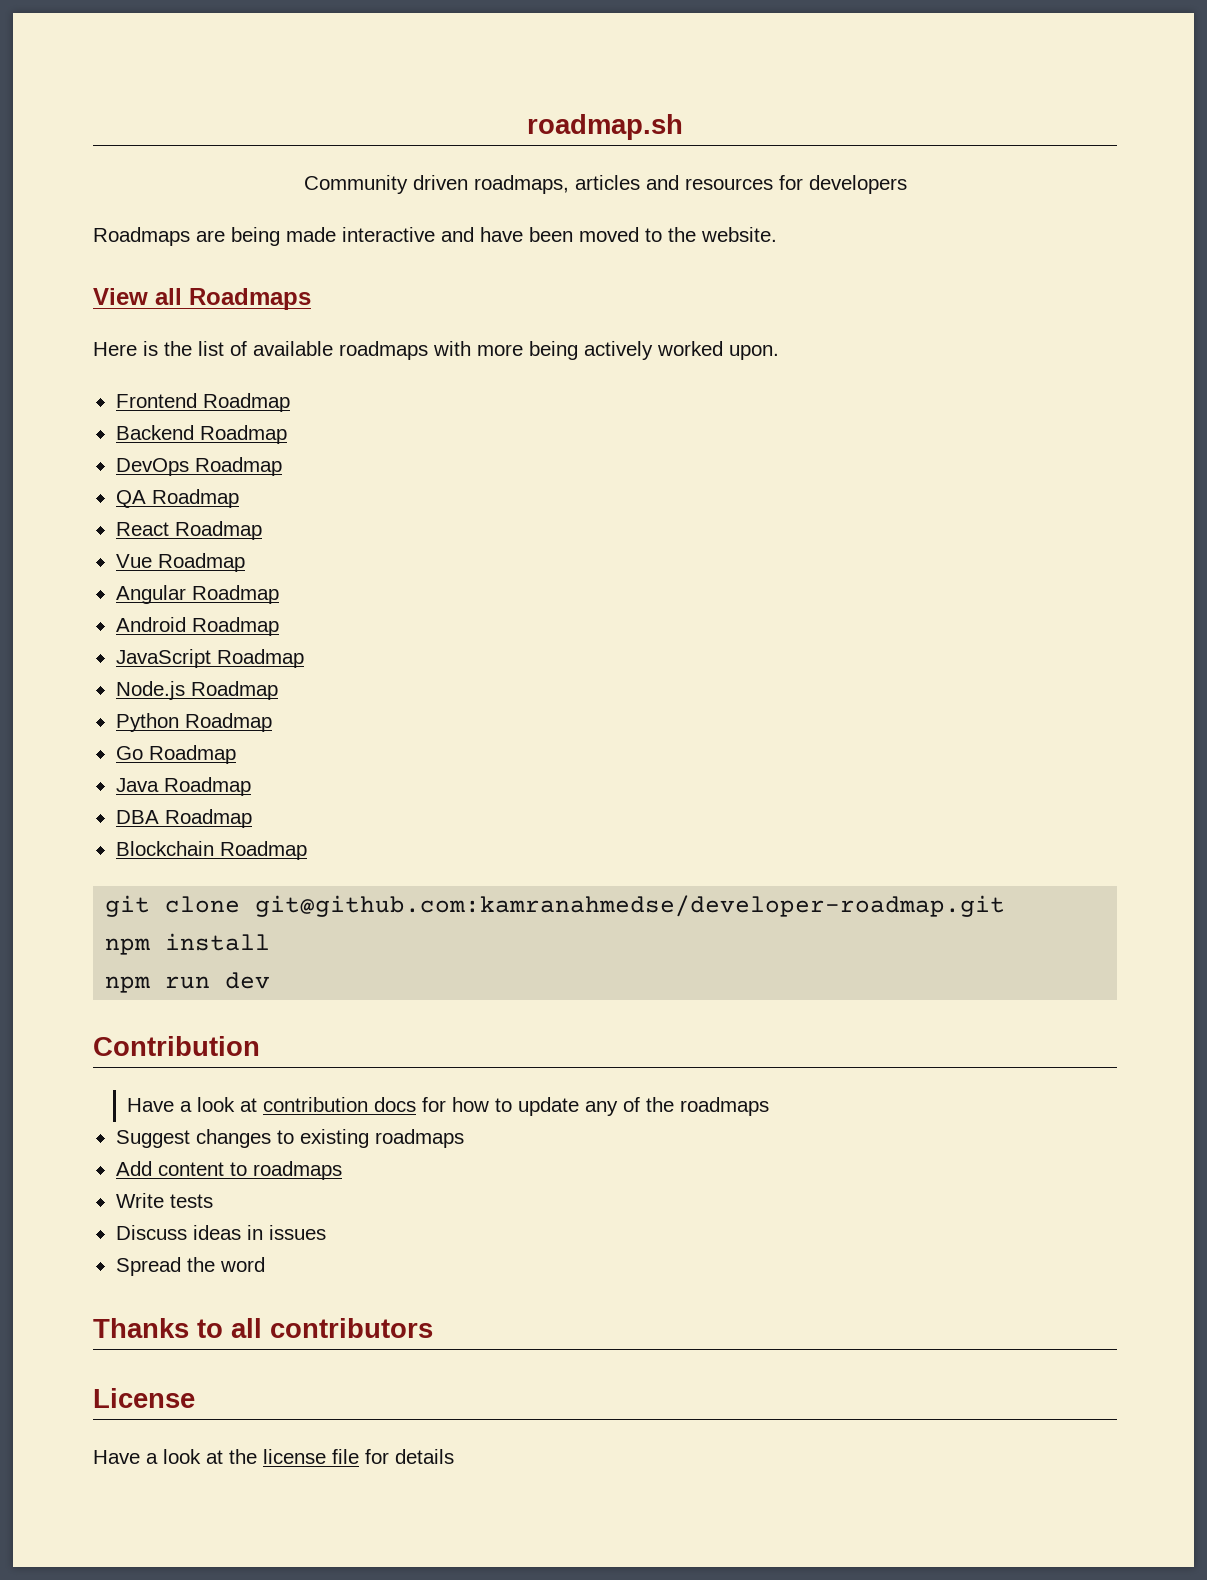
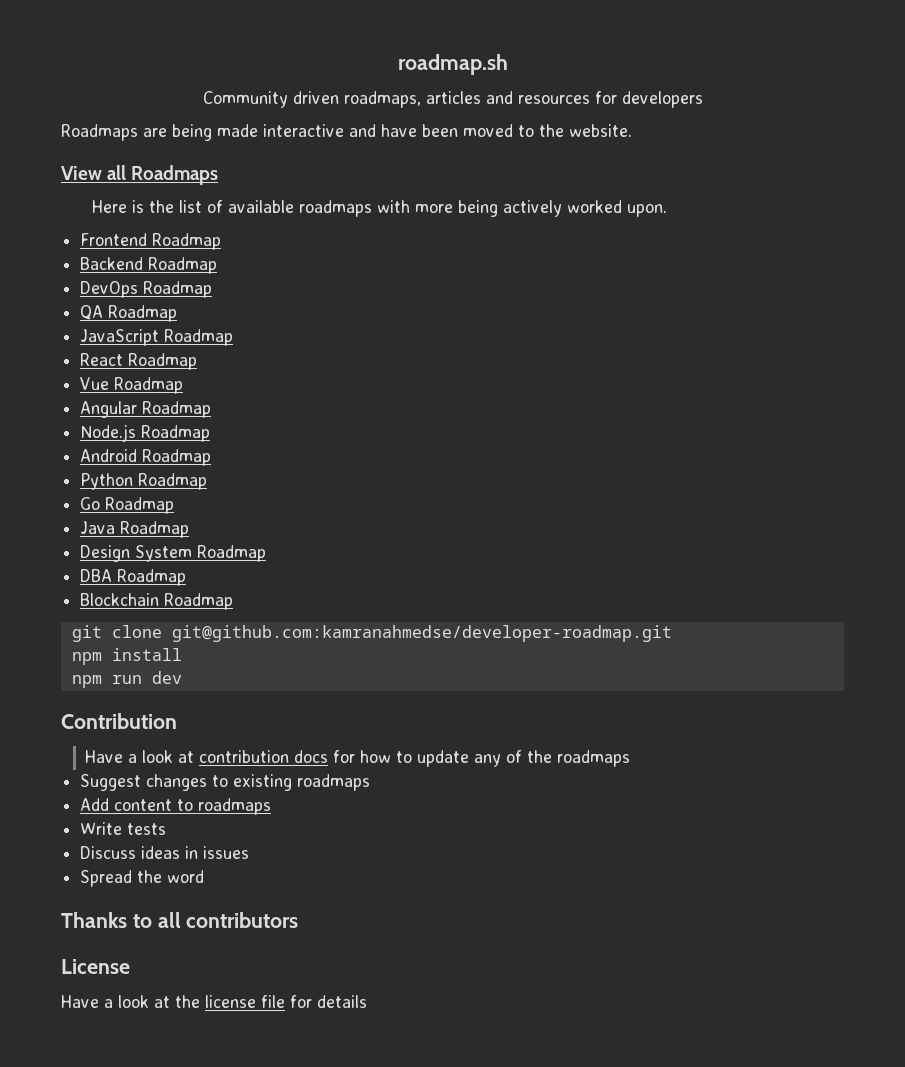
+ JavaScript Roadmap
+ Node.js Roadmap
  Android Roadmap
- JavaScript Roadmap
- Node.js Roadmap
+ Design System Roadmap

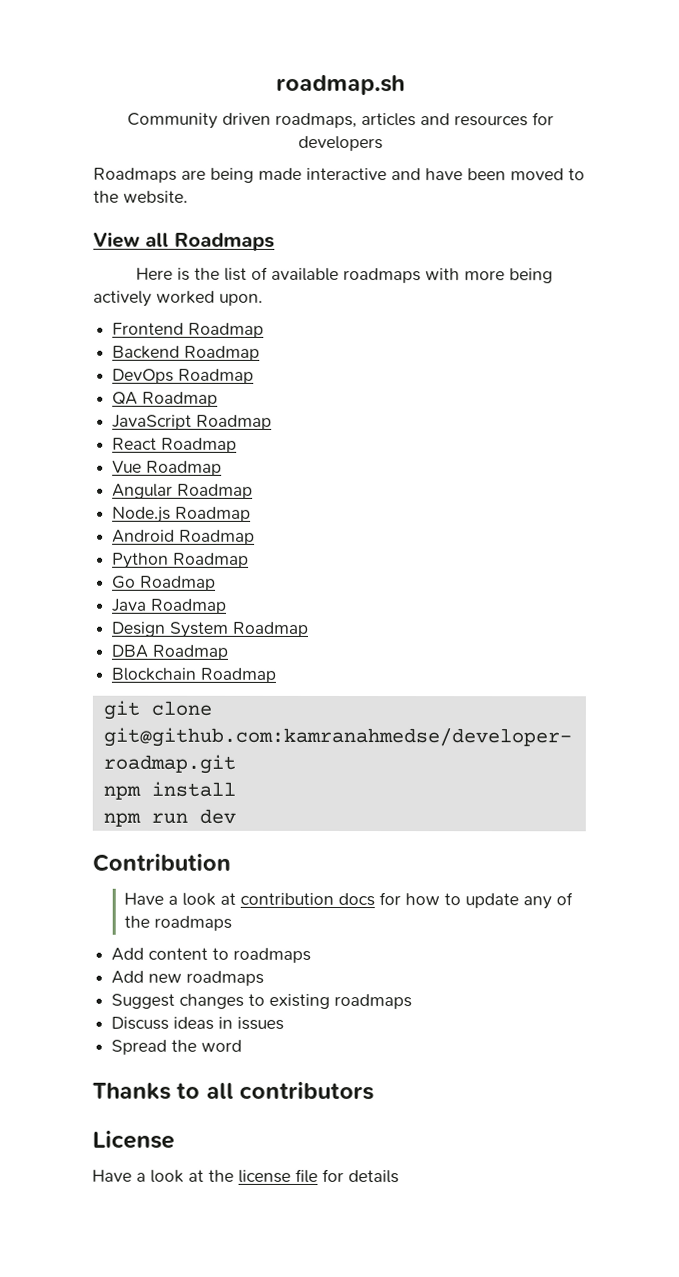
+ Add content to roadmaps
+ Add new roadmaps
- Add content to roadmaps
- Write tests

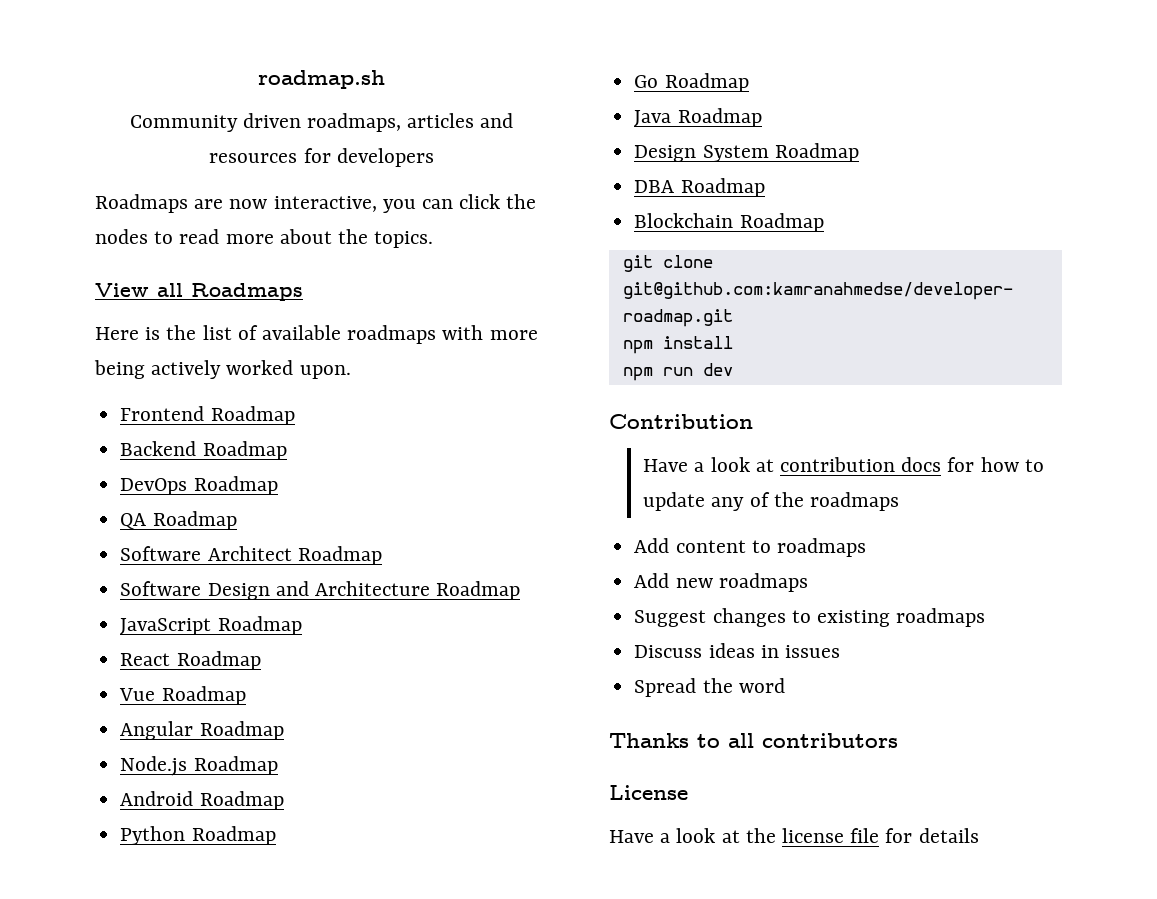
- Roadmaps are being made interactive and have been moved to the website.
+ Roadmaps are now interactive, you can click the nodes to read more about the topics.
+ Software Architect Roadmap
+ Software Design and Architecture Roadmap

